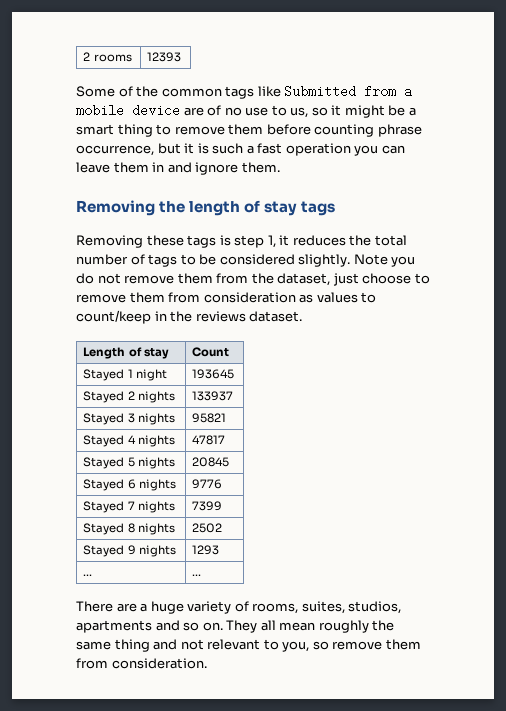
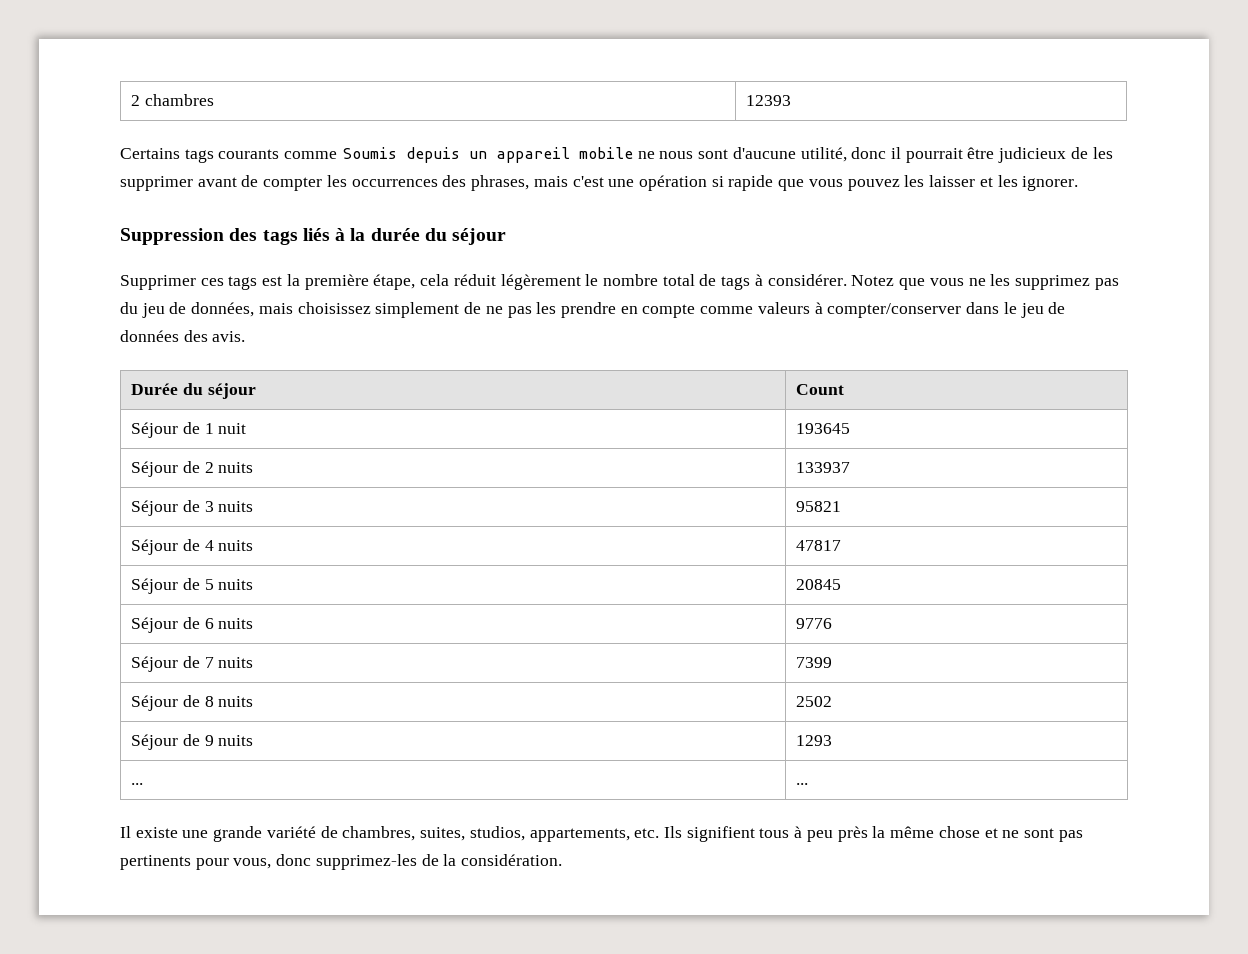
- 2 rooms | 12393
+ 2 chambres | 12393
- Some of the common tags like Submitted from a mobile device are of no use to us, so it might be a smart thing to remove them before counting phrase occurrence, but it is such a fast operation you can leave them in and ignore them.
- Removing the length of stay tags
- Removing these tags is step 1, it reduces the total number of tags to be considered slightly. Note you do not remove them from the dataset, just choose to remove them from consideration as values to count/keep in the reviews dataset.
- Length of stay | Count
- Stayed 1 night | 193645
- Stayed 2 nights | 133937
- Stayed 3 nights | 95821
- Stayed 4 nights | 47817
- Stayed 5 nights | 20845
- Stayed 6 nights | 9776
- Stayed 7 nights | 7399
- Stayed 8 nights | 2502
- Stayed 9 nights | 1293
+ Certains tags courants comme Soumis depuis un appareil mobile ne nous sont d'aucune utilité, donc il pourrait être judicieux de les supprimer avant de compter les occurrences des phrases, mais c'est une opération si rapide que vous pouvez les laisser et les ignorer.
+ Suppression des tags liés à la durée du séjour
+ Supprimer ces tags est la première étape, cela réduit légèrement le nombre total de tags à considérer. Notez que vous ne les supprimez pas du jeu de données, mais choisissez simplement de ne pas les prendre en compte comme valeurs à compter/conserver dans le jeu de données des avis.
+ Durée du séjour | Count
+ Séjour de 1 nuit | 193645
+ Séjour de 2 nuits | 133937
+ Séjour de 3 nuits | 95821
+ Séjour de 4 nuits | 47817
+ Séjour de 5 nuits | 20845
+ Séjour de 6 nuits | 9776
+ Séjour de 7 nuits | 7399
+ Séjour de 8 nuits | 2502
+ Séjour de 9 nuits | 1293
  ... | ...
- There are a huge variety of rooms, suites, studios, apartments and so on. They all mean roughly the same thing and not relevant to you, so remove them from consideration.
+ Il existe une grande variété de chambres, suites, studios, appartements, etc. Ils signifient tous à peu près la même chose et ne sont pas pertinents pour vous, donc supprimez-les de la considération.

